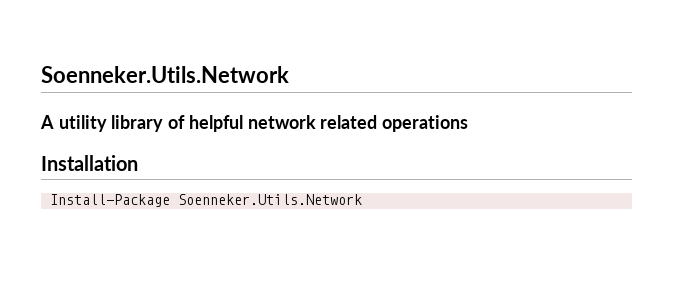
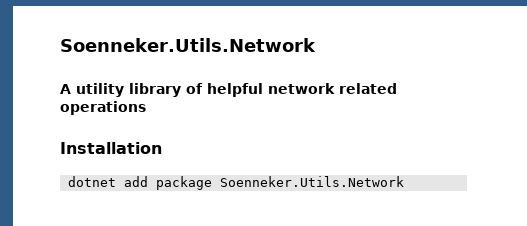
- Install-Package Soenneker.Utils.Network
+ dotnet add package Soenneker.Utils.Network

